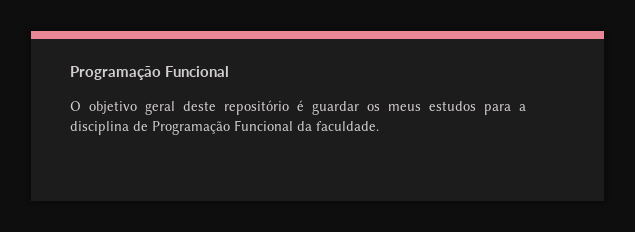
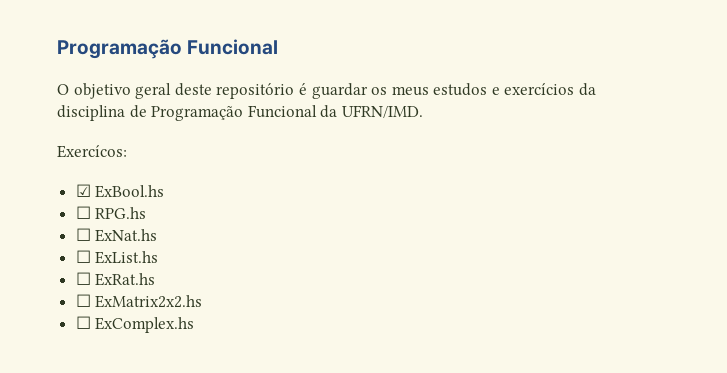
- O objetivo geral deste repositório é guardar os meus estudos para a disciplina de Programação Funcional da faculdade.
+ O objetivo geral deste repositório é guardar os meus estudos e exercícios da disciplina de Programação Funcional da UFRN/IMD.
+ Exercícos:
+ ☑ ExBool.hs
+ ☐ RPG.hs
+ ☐ ExNat.hs
+ ☐ ExList.hs
+ ☐ ExRat.hs
+ ☐ ExMatrix2x2.hs
+ ☐ ExComplex.hs

